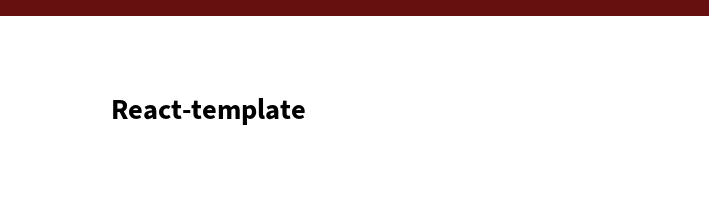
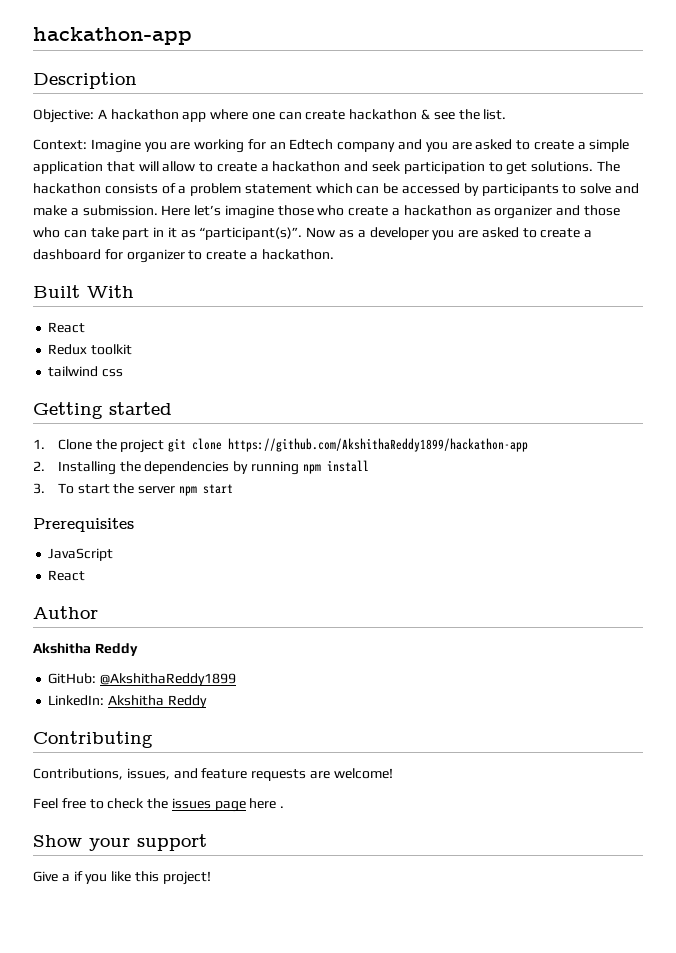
- React-template
+ hackathon-app
+ Description
+ Objective: A hackathon app where one can create hackathon & see the list.
+ Context: Imagine you are working for an Edtech company and you are asked to create a simple application that will allow to create a hackathon and seek participation to get solutions. The hackathon consists of a problem statement which can be accessed by participants to solve and make a submission. Here let’s imagine those who create a hackathon as organizer and those who can take part in it as “participant(s)”. Now as a developer you are asked to create a dashboard for organizer to create a hackathon.
+ Built With
+ React
+ Redux toolkit
+ tailwind css
+ Getting started
+ 1. Clone the project git clone https://github.com/AkshithaReddy1899/hackathon-app
+ 2. Installing the dependencies by running npm install
+ 3. To start the server npm start
+ Prerequisites
+ JavaScript
+ React
+ Author
+ Akshitha Reddy
+ GitHub: @AkshithaReddy1899
+ LinkedIn: Akshitha Reddy
+ Contributing
+ Contributions, issues, and feature requests are welcome!
+ Feel free to check the issues page here .
+ Show your support
+ Give a if you like this project!

